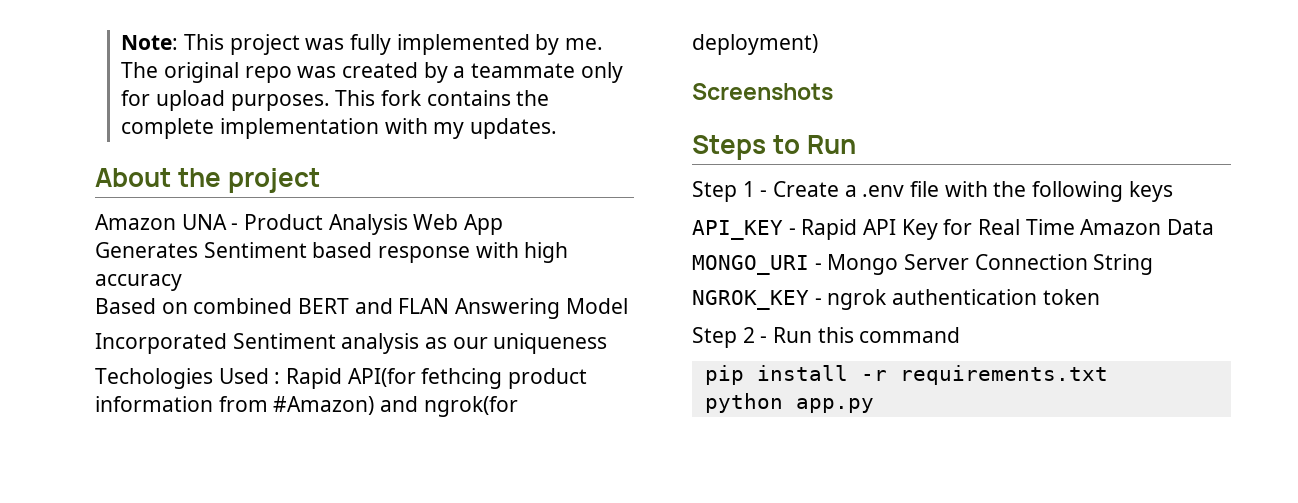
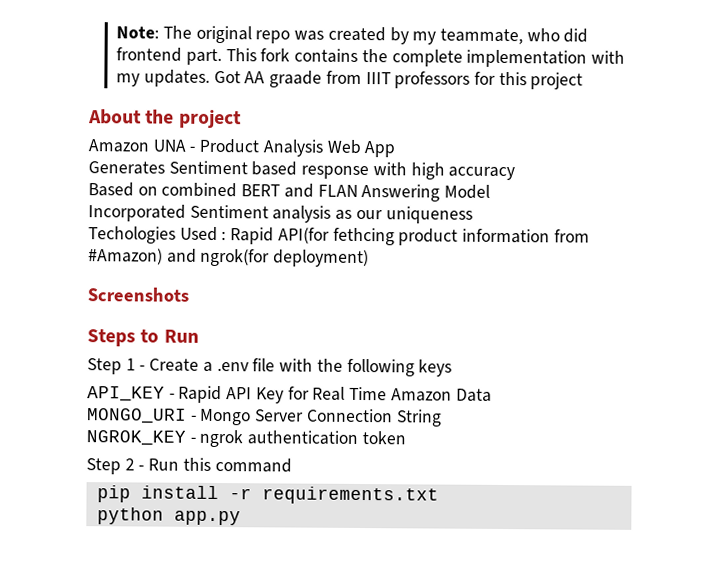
- Note: This project was fully implemented by me. The original repo was created by a teammate only for upload purposes.
+ Note: The original repo was created by my teammate, who did frontend part.
+ Got AA graade from IIIT professors for this project

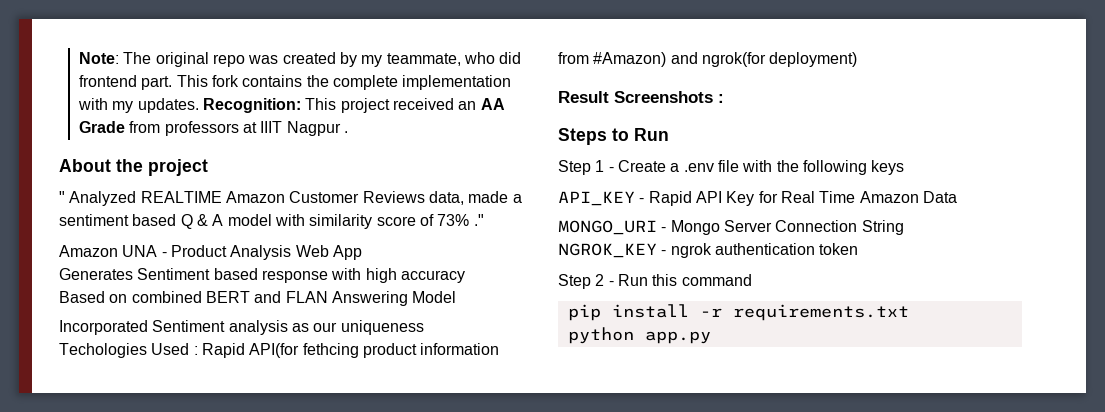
- Got AA graade from IIIT professors for this project
+ Recognition: This project received an AA Grade from professors at IIIT Nagpur .
  About the project
+ " Analyzed REALTIME Amazon Customer Reviews data, made a sentiment based Q & A model with similarity score of 73% ."
- Screenshots
+ Result Screenshots :

